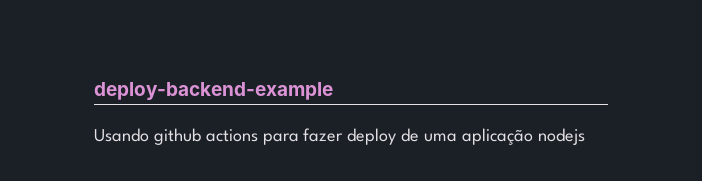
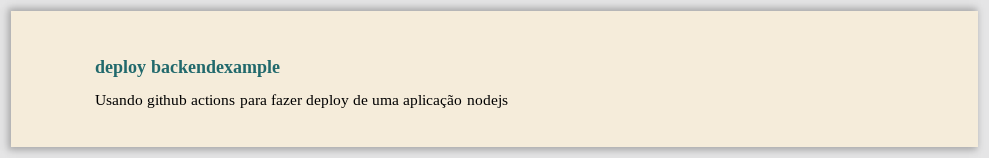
- deploy-backend-example
+ deploy backendexample

